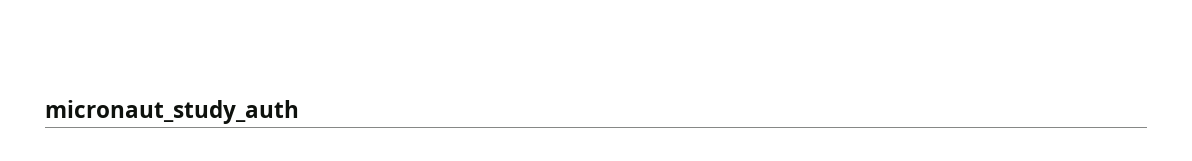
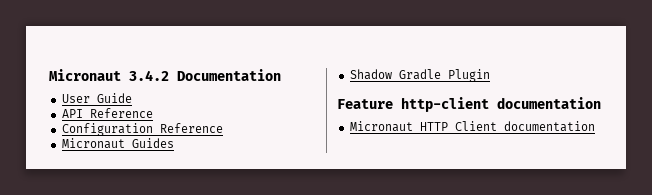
- micronaut_study_auth
+ Micronaut 3.4.2 Documentation
+ User Guide
+ API Reference
+ Configuration Reference
+ Micronaut Guides
+ Shadow Gradle Plugin
+ Feature http-client documentation
+ Micronaut HTTP Client documentation

